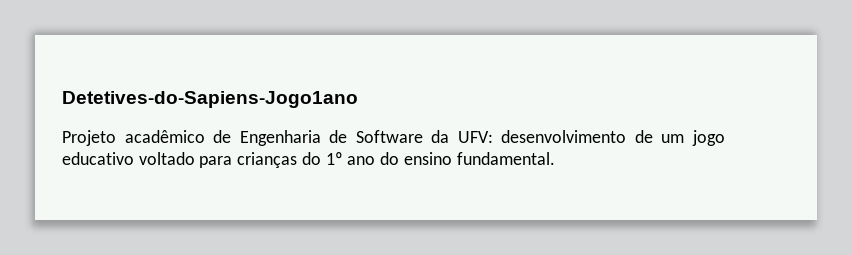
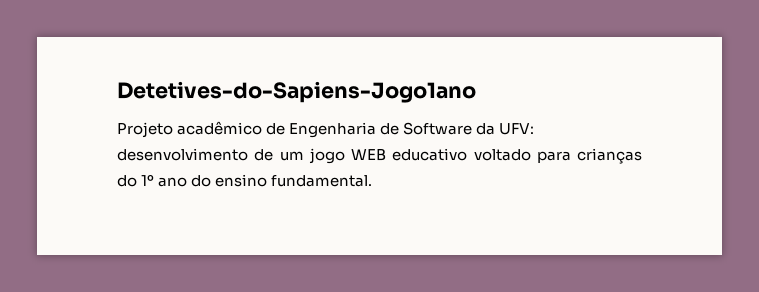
- Projeto acadêmico de Engenharia de Software da UFV: desenvolvimento de um jogo educativo voltado para crianças do 1º ano do ensino fundamental.
+ Projeto acadêmico de Engenharia de Software da UFV: desenvolvimento de um jogo WEB educativo voltado para crianças do 1º ano do ensino fundamental.

